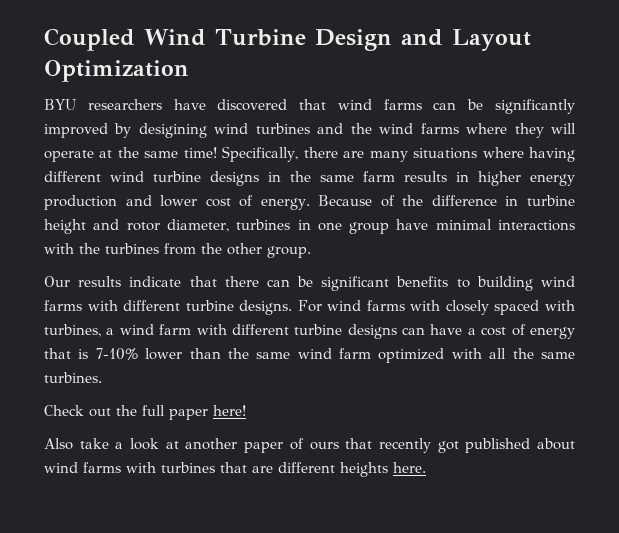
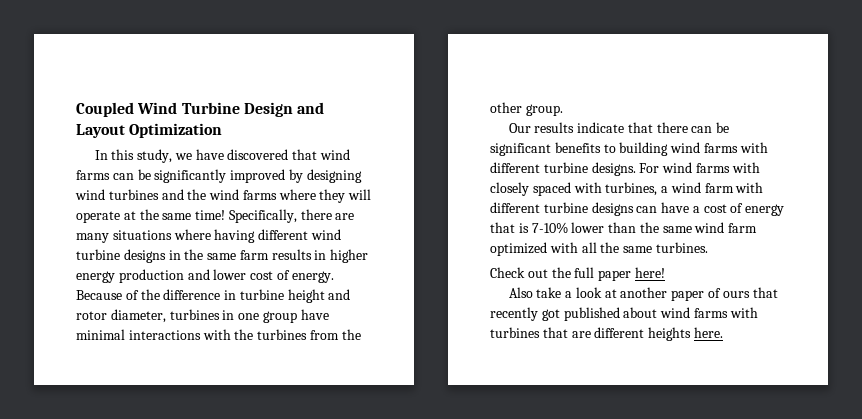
- BYU researchers have discovered that wind farms can be significantly improved by desigining wind turbines and the wind farms where they will operate at the same time!
+ In this study, we have discovered that wind farms can be significantly improved by designing wind turbines and the wind farms where they will operate at the same time!

